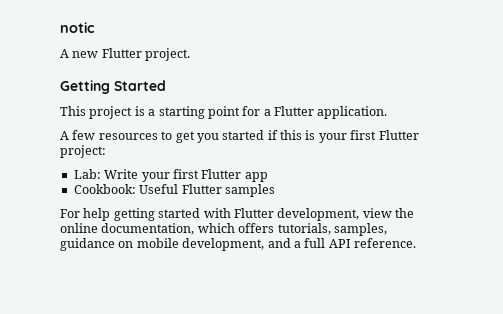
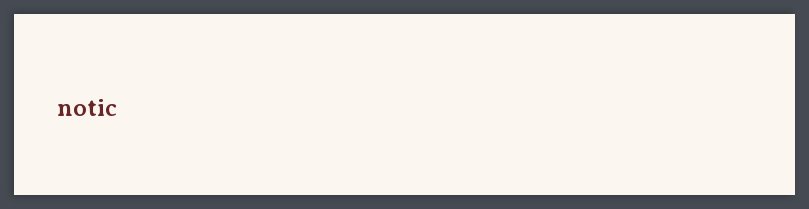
- A new Flutter project.
- Getting Started
- This project is a starting point for a Flutter application.
- A few resources to get you started if this is your first Flutter project:
- Lab: Write your first Flutter app
- Cookbook: Useful Flutter samples
- For help getting started with Flutter development, view the online documentation, which offers tutorials, samples, guidance on mobile development, and a full API reference.

